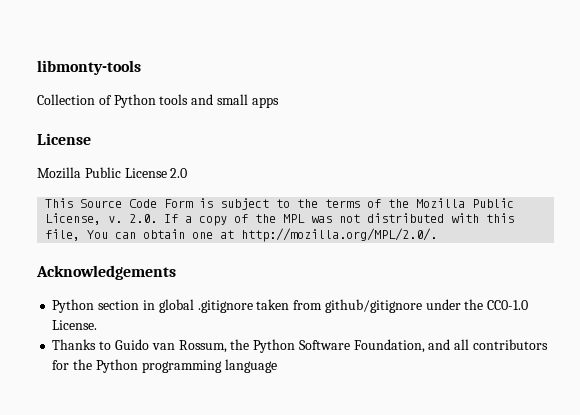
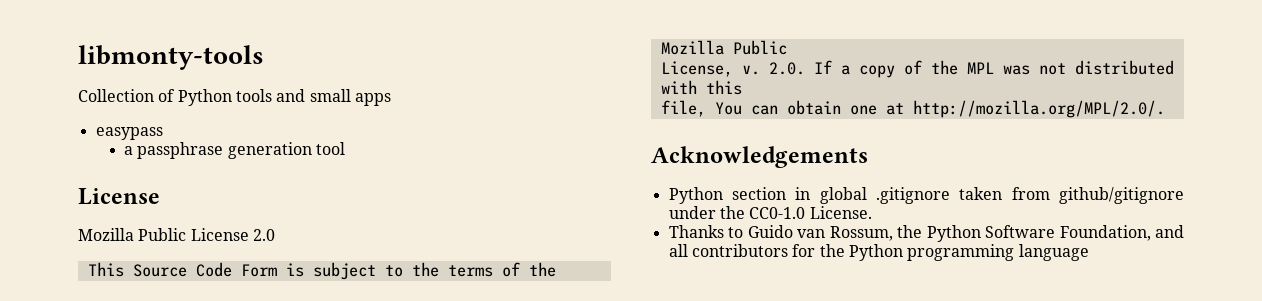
+ easypass
+ a passphrase generation tool

